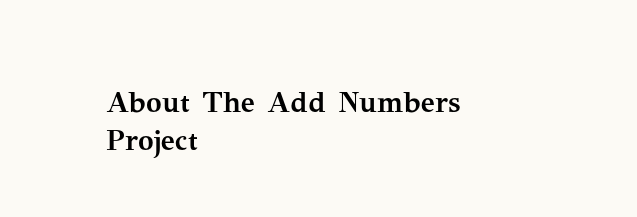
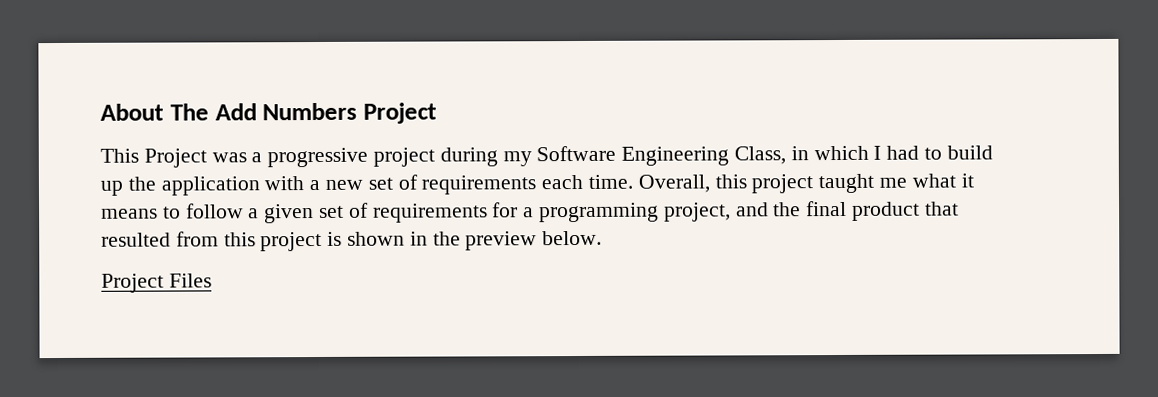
+ This Project was a progressive project during my Software Engineering Class, in which I had to build up the application with a new set of requirements each time. Overall, this project taught me what it means to follow a given set of requirements for a programming project, and the final product that resulted from this project is shown in the preview below.
+ Project Files

